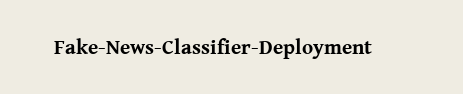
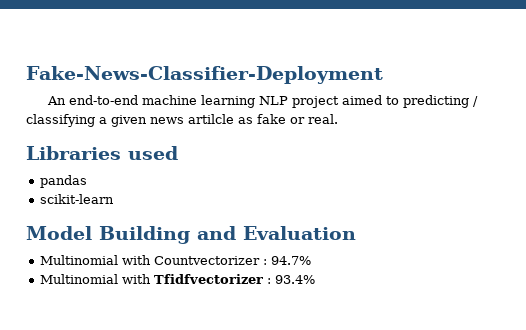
+ An end-to-end machine learning NLP project aimed to predicting / classifying a given news artilcle as fake or real.
+ Libraries used
+ pandas
+ scikit-learn
+ Model Building and Evaluation
+ Multinomial with Countvectorizer : 94.7%
+ Multinomial with Tfidfvectorizer : 93.4%

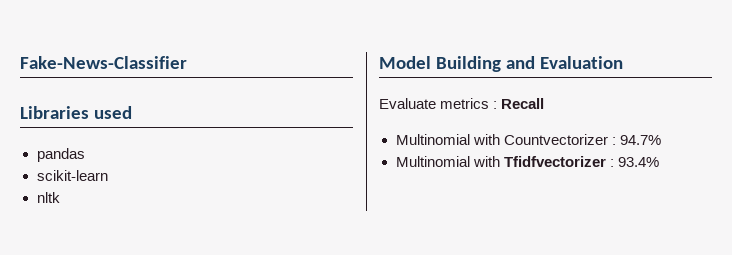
- Fake-News-Classifier-Deployment
- An end-to-end machine learning NLP project aimed to predicting / classifying a given news artilcle as fake or real.
+ Fake-News-Classifier
+ nltk
+ Evaluate metrics : Recall

